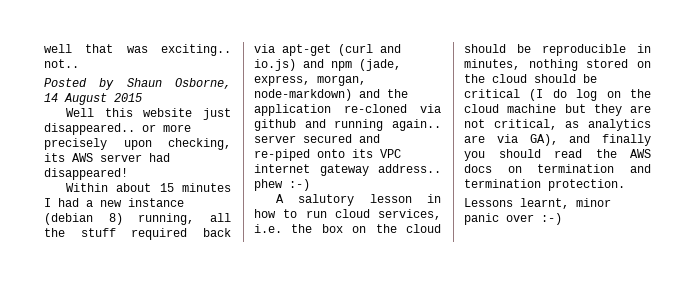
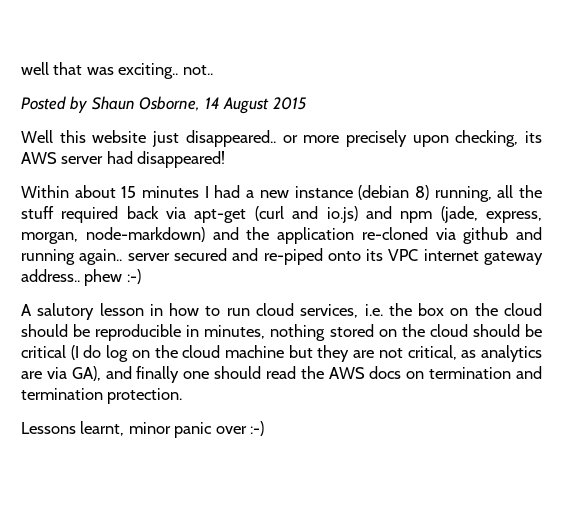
- A salutory lesson in how to run cloud services, i.e. the box on the cloud should be reproducible in minutes, nothing stored on the cloud should be critical (I do log on the cloud machine but they are not critical, as analytics are via GA), and finally you should read the AWS docs on termination and termination protection.
+ A salutory lesson in how to run cloud services, i.e. the box on the cloud should be reproducible in minutes, nothing stored on the cloud should be critical (I do log on the cloud machine but they are not critical, as analytics are via GA), and finally one should read the AWS docs on termination and termination protection.

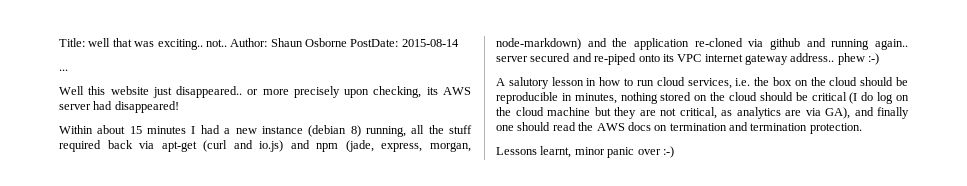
- well that was exciting.. not..
- Posted by Shaun Osborne, 14 August 2015
+ Title: well that was exciting.. not.. Author: Shaun Osborne PostDate: 2015-08-14
+ ...

